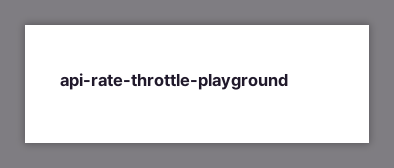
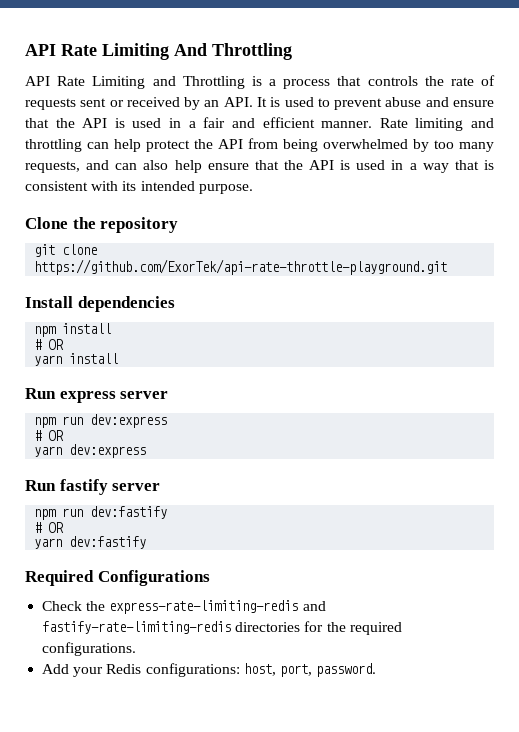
- api-rate-throttle-playground
+ API Rate Limiting And Throttling
+ API Rate Limiting and Throttling is a process that controls the rate of requests sent or received by an API. It is used to prevent abuse and ensure that the API is used in a fair and efficient manner. Rate limiting and throttling can help protect the API from being overwhelmed by too many requests, and can also help ensure that the API is used in a way that is consistent with its intended purpose.
+ Clone the repository
+ git clone https://github.com/ExorTek/api-rate-throttle-playground.git
+ Install dependencies
+ npm install
+ # OR
+ yarn install
+ Run express server
+ npm run dev:express
+ # OR
+ yarn dev:express
+ Run fastify server
+ npm run dev:fastify
+ # OR
+ yarn dev:fastify
+ Required Configurations
+ Check the express-rate-limiting-redis and fastify-rate-limiting-redis directories for the required configurations.
+ Add your Redis configurations: host, port, password.

